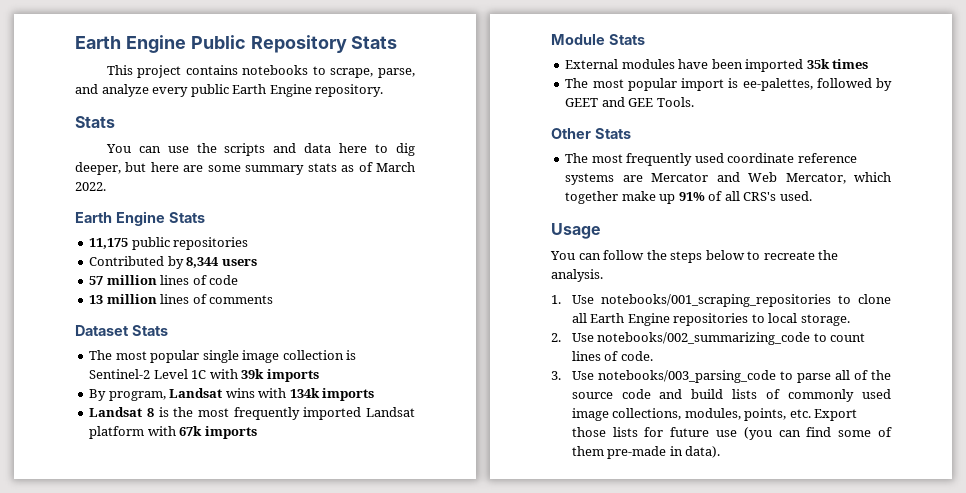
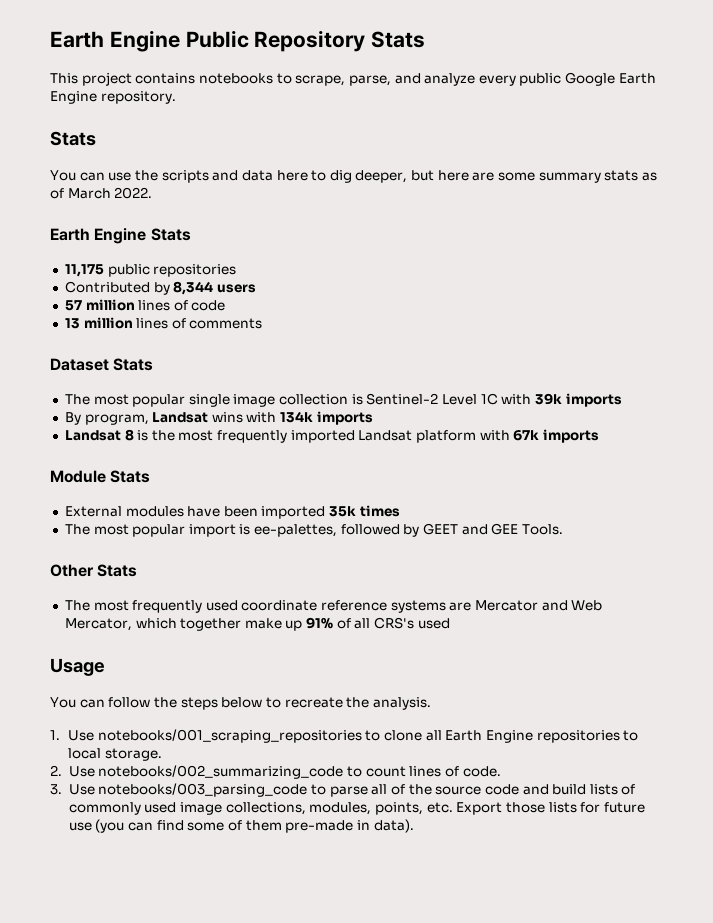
- This project contains notebooks to scrape, parse, and analyze every public Earth Engine repository.
+ This project contains notebooks to scrape, parse, and analyze every public Google Earth Engine repository.
- The most frequently used coordinate reference systems are Mercator and Web Mercator, which together make up 91% of all CRS's used.
+ The most frequently used coordinate reference systems are Mercator and Web Mercator, which together make up 91% of all CRS's used

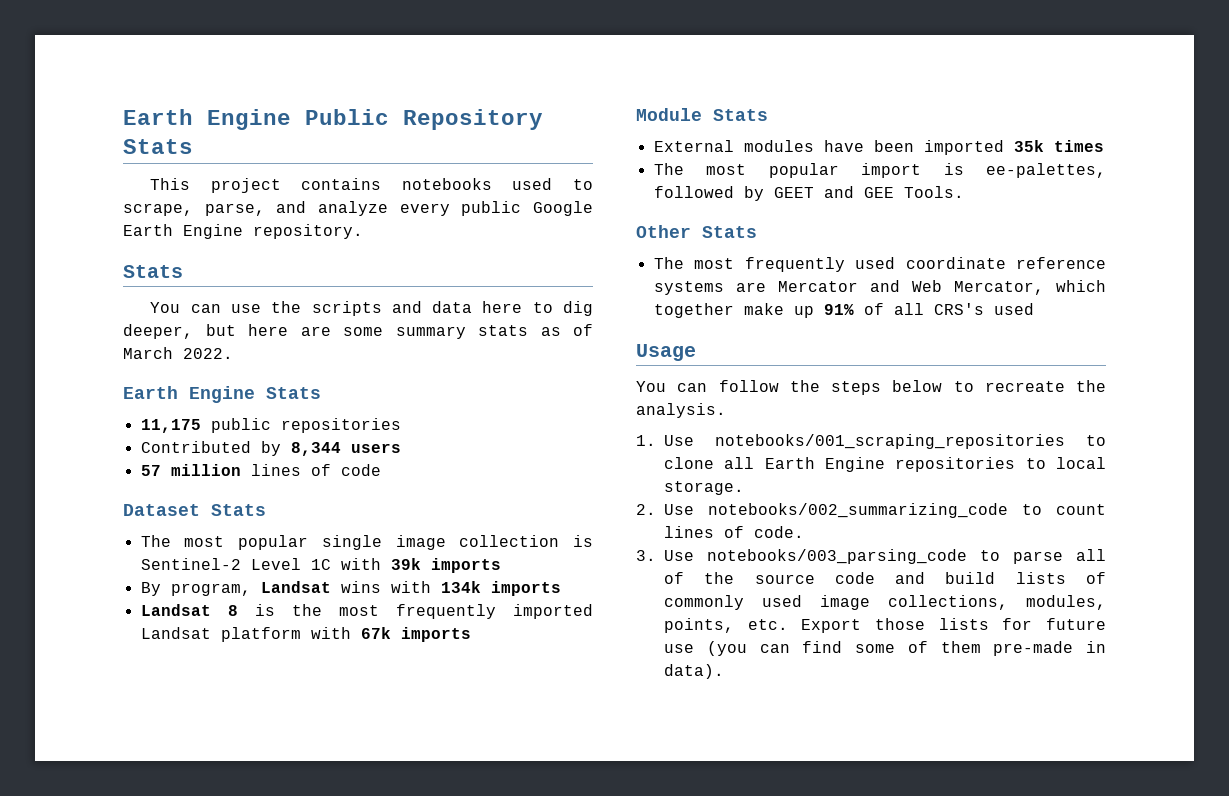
- This project contains notebooks to scrape, parse, and analyze every public Google Earth Engine repository.
+ This project contains notebooks used to scrape, parse, and analyze every public Google Earth Engine repository.
- 13 million lines of comments

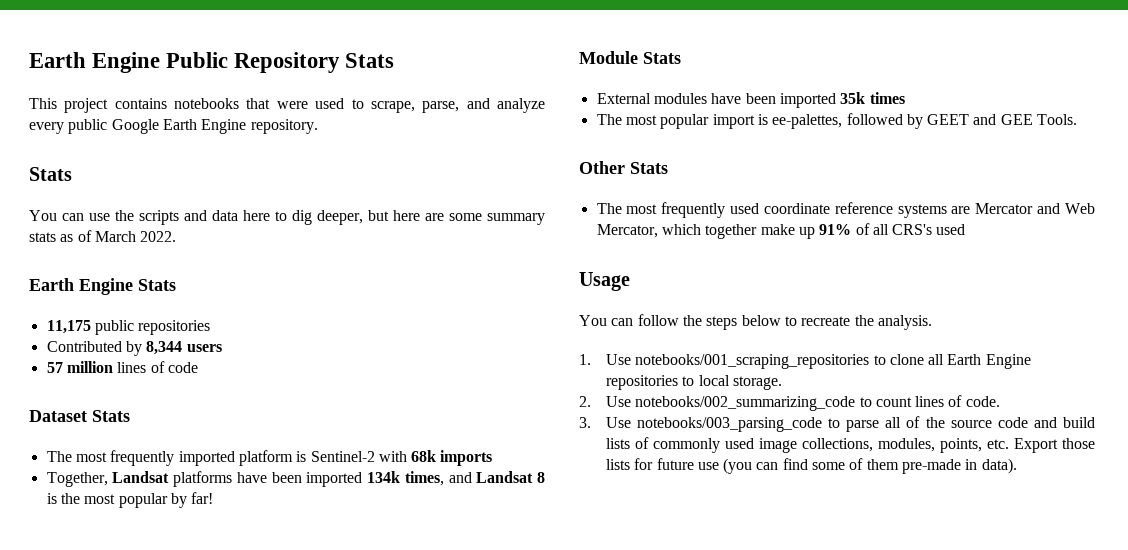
- This project contains notebooks used to scrape, parse, and analyze every public Google Earth Engine repository.
+ This project contains notebooks that were used to scrape, parse, and analyze every public Google Earth Engine repository.
- The most popular single image collection is Sentinel-2 Level 1C with 39k imports
- By program, Landsat wins with 134k imports
- Landsat 8 is the most frequently imported Landsat platform with 67k imports
+ The most frequently imported platform is Sentinel-2 with 68k imports
+ Together, Landsat platforms have been imported 134k times, and Landsat 8 is the most popular by far!

